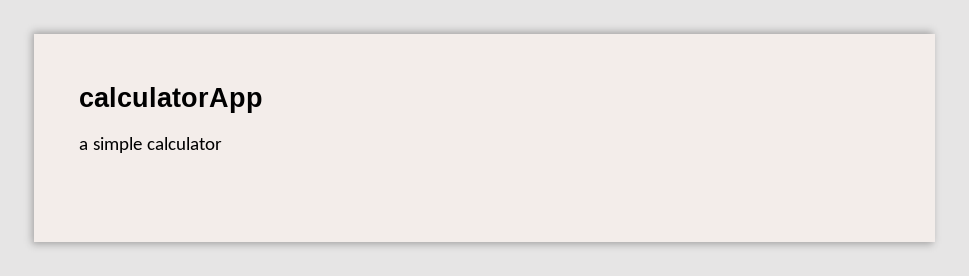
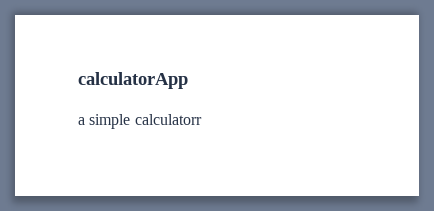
- a simple calculator
+ a simple calculatorr

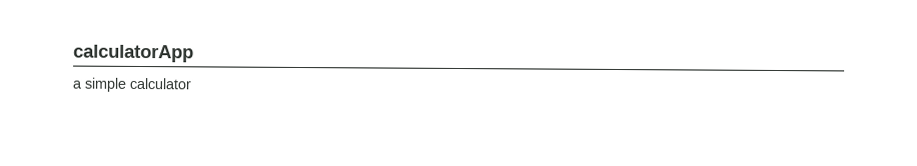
- a simple calculatorr
+ a simple calculator

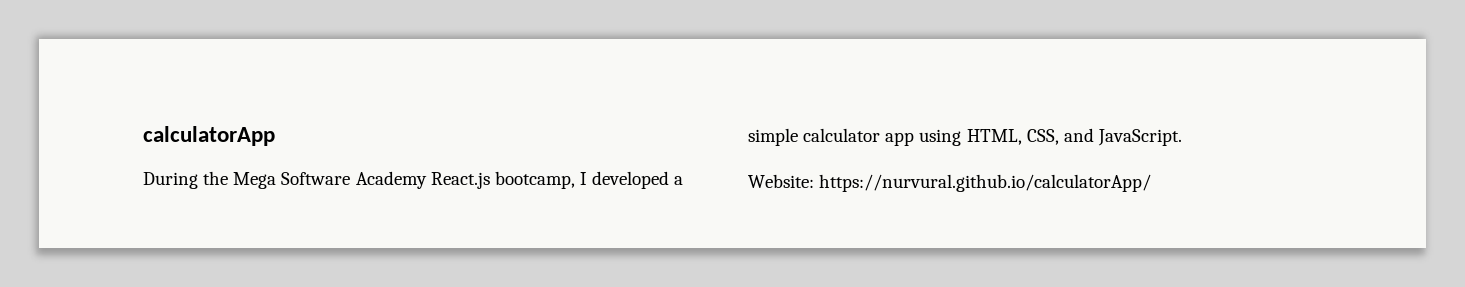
- a simple calculator
+ During the Mega Software Academy React.js bootcamp, I developed a simple calculator app using HTML, CSS, and JavaScript.
+ Website: https://nurvural.github.io/calculatorApp/

